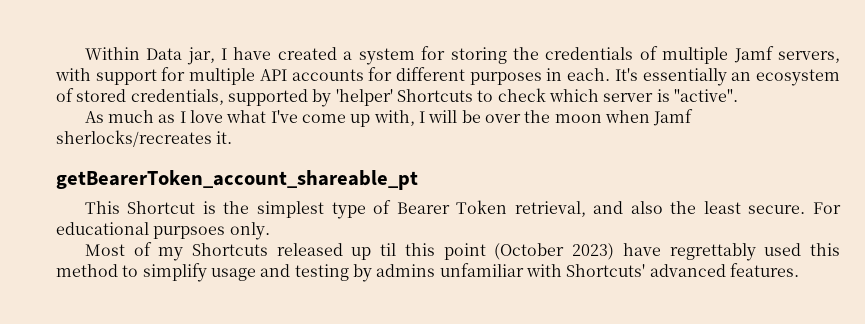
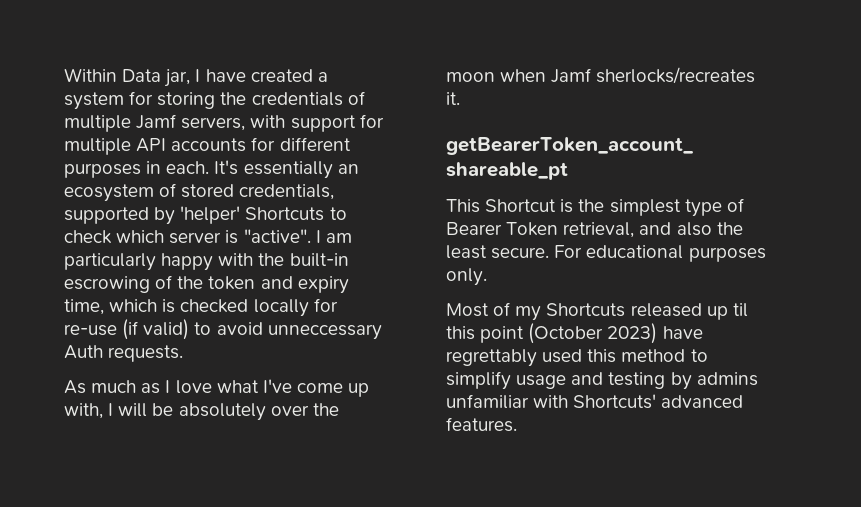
+ I am particularly happy with the built-in escrowing of the token and expiry time, which is checked locally for re-use (if valid) to avoid unneccessary Auth requests.
- As much as I love what I've come up with, I will be over the moon when Jamf sherlocks/recreates it.
+ As much as I love what I've come up with, I will be absolutely over the moon when Jamf sherlocks/recreates it.
- For educational purpsoes only.
+ For educational purposes only.

